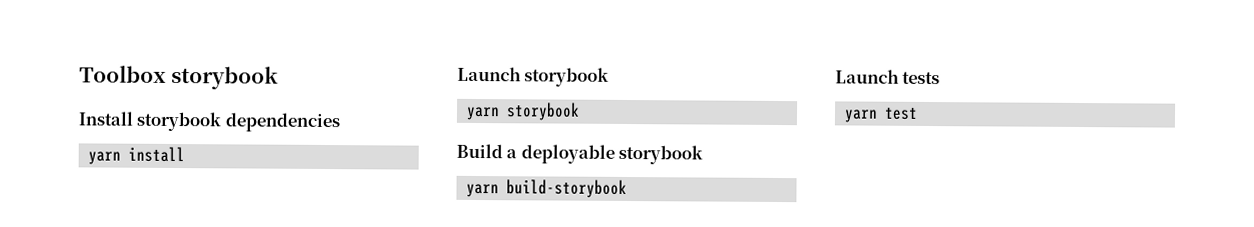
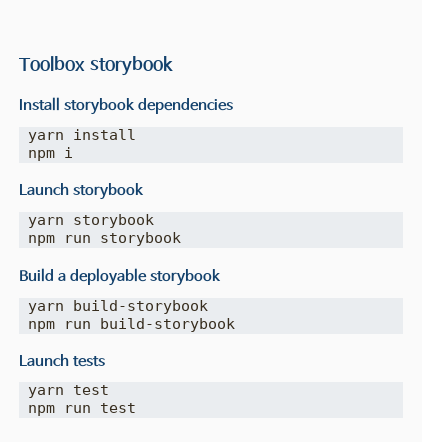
+ npm i
+ npm run storybook
+ npm run build-storybook
+ npm run test

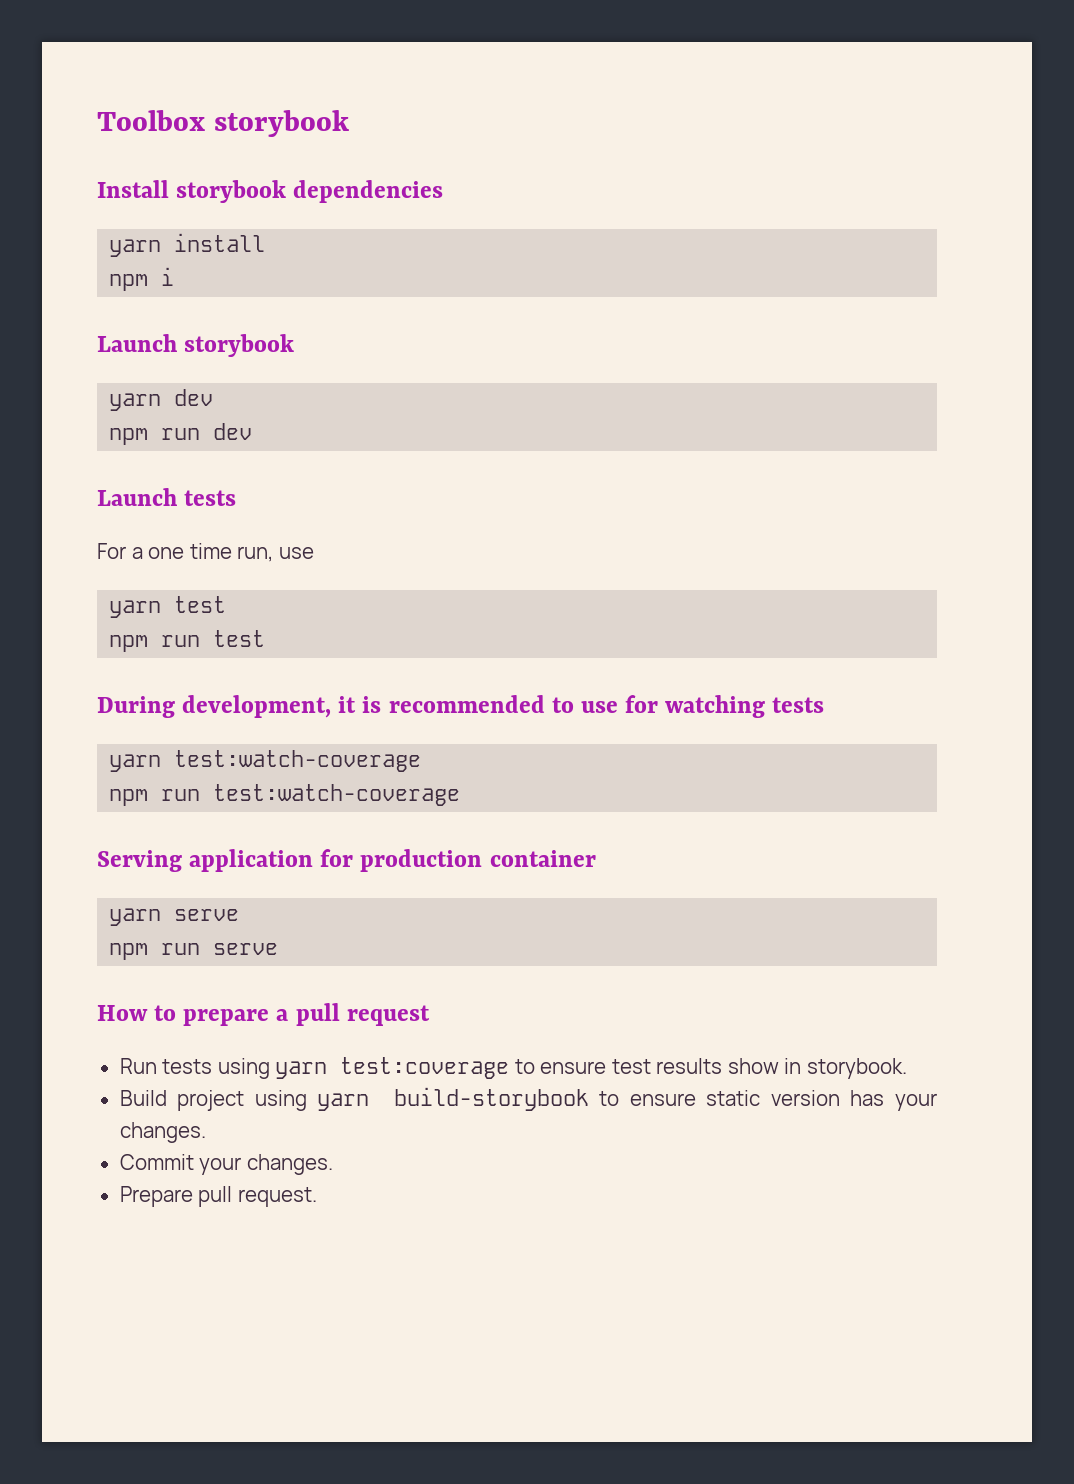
- yarn storybook
- npm run storybook
- Build a deployable storybook
- yarn build-storybook
- npm run build-storybook
+ yarn dev
+ npm run dev
  Launch tests
+ For a one time run, use
+ During development, it is recommended to use for watching tests
+ yarn test:watch-coverage
+ npm run test:watch-coverage
+ Serving application for production container
+ yarn serve
+ npm run serve
+ How to prepare a pull request
+ Run tests using yarn test:coverage to ensure test results show in storybook.
+ Build project using yarn build-storybook to ensure static version has your changes.
+ Commit your changes.
+ Prepare pull request.

